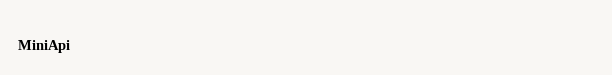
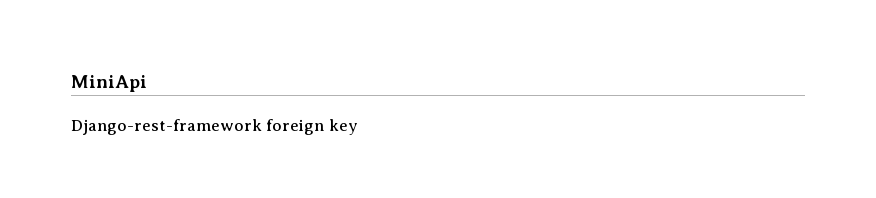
+ Django-rest-framework foreign key

